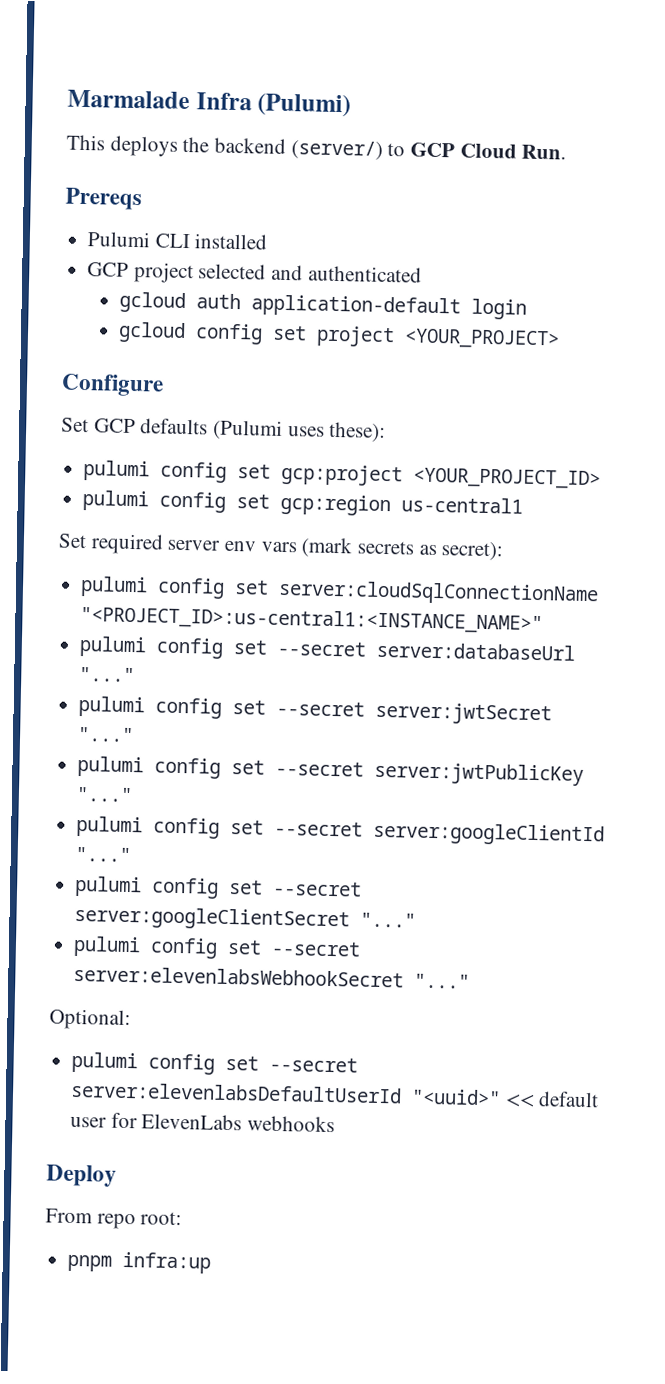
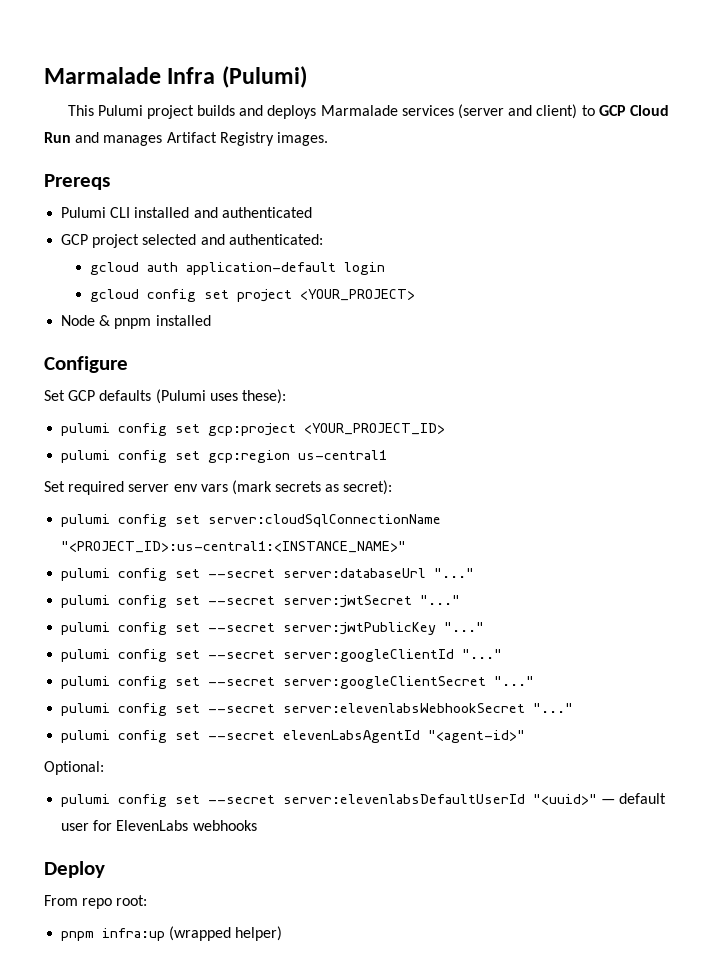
- This deploys the backend (server/) to GCP Cloud Run.
+ This Pulumi project builds and deploys Marmalade services (server and client) to GCP Cloud Run and manages Artifact Registry images.
- Pulumi CLI installed
+ Pulumi CLI installed and authenticated
- GCP project selected and authenticated
+ GCP project selected and authenticated:
+ Node & pnpm installed
+ pulumi config set --secret elevenLabsAgentId "<agent-id>"
- pulumi config set --secret server:elevenlabsDefaultUserId "<uuid>" << default user for ElevenLabs webhooks
+ pulumi config set --secret server:elevenlabsDefaultUserId "<uuid>" — default user for ElevenLabs webhooks
- pnpm infra:up
+ pnpm infra:up (wrapped helper)

